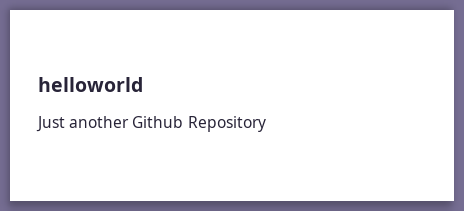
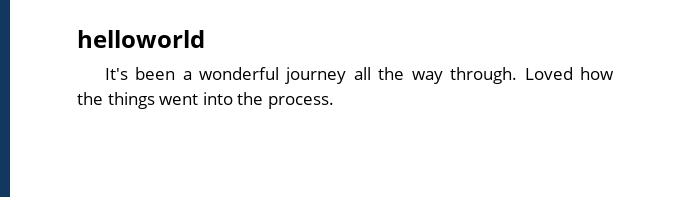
- Just another Github Repository
+ It's been a wonderful journey all the way through. Loved how the things went into the process.

